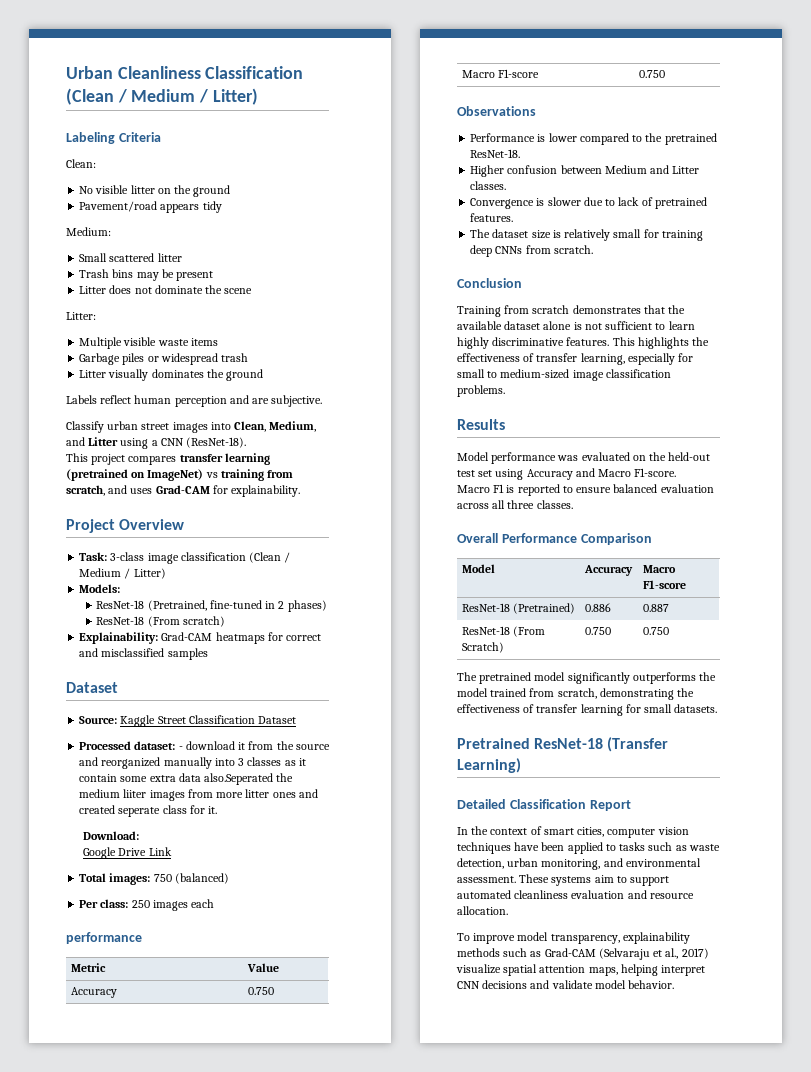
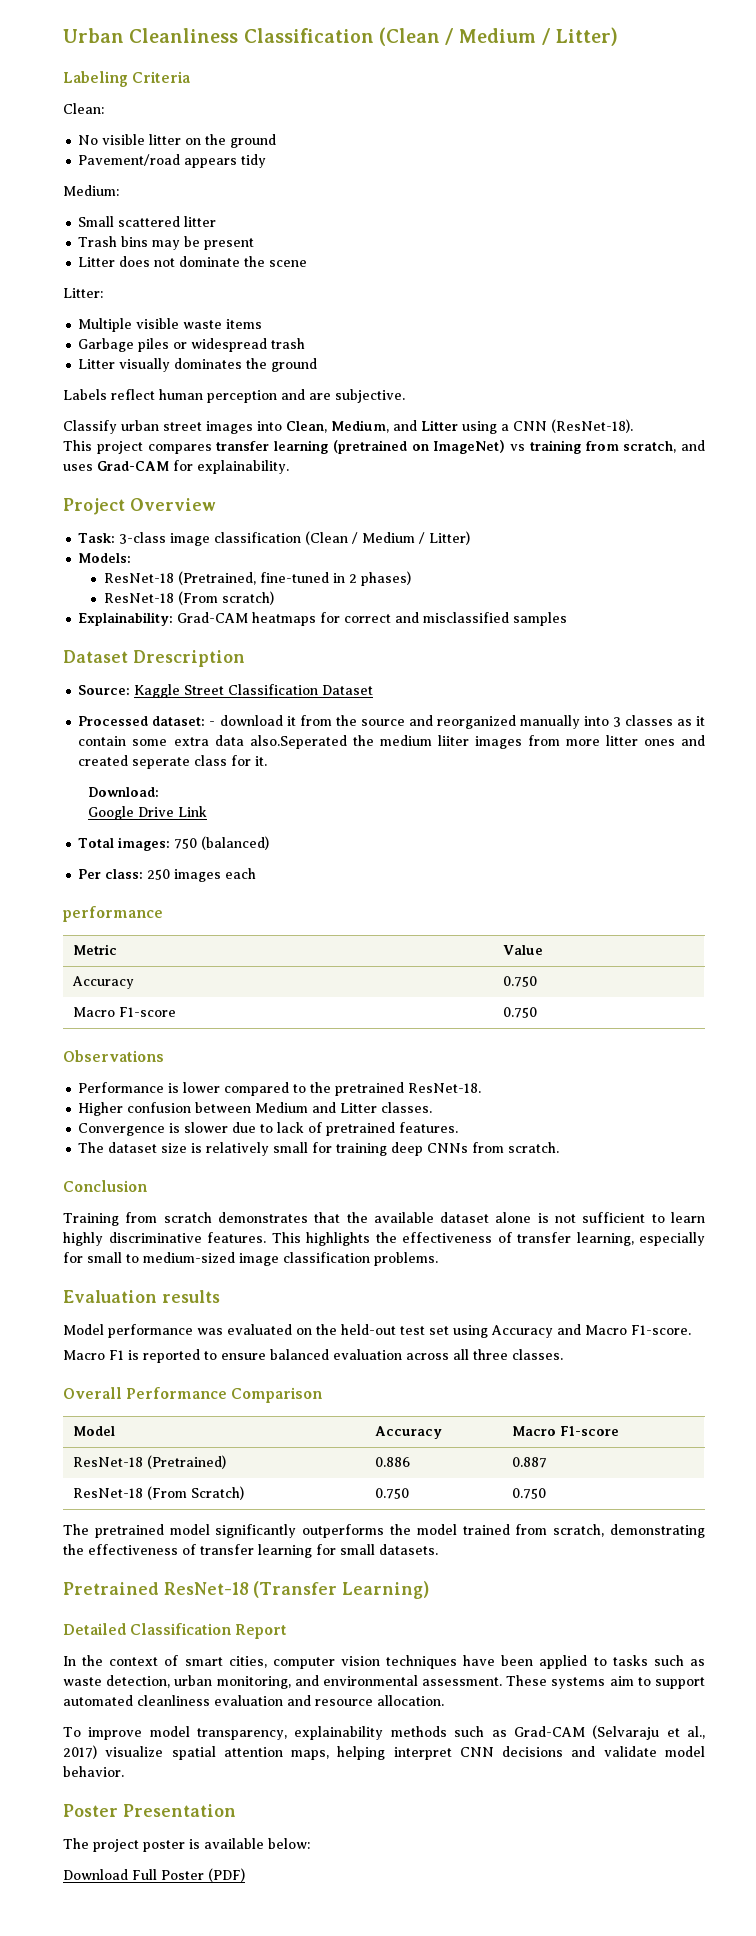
  Explainability: Grad-CAM heatmaps for correct and misclassified samples
- Dataset
+ Dataset Drescription
- Results
+ Evaluation results
+ Poster Presentation
+ The project poster is available below:
+ Download Full Poster (PDF)

